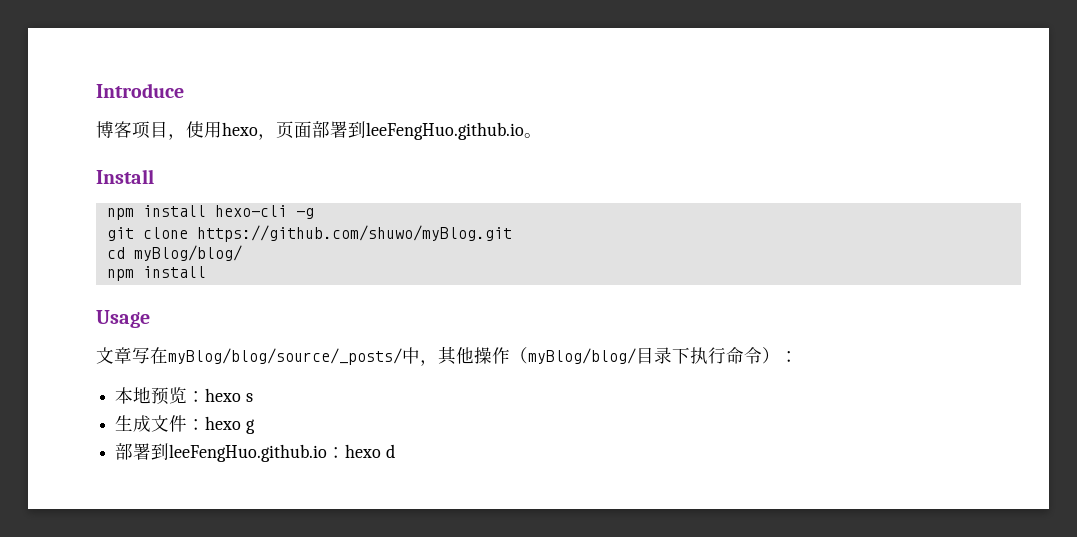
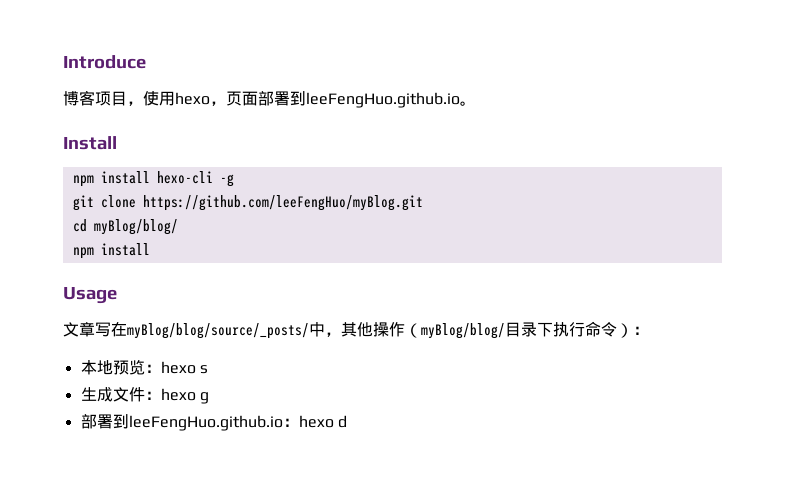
- git clone https://github.com/shuwo/myBlog.git
+ git clone https://github.com/leeFengHuo/myBlog.git

